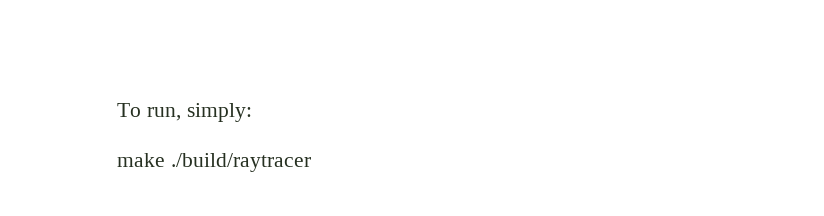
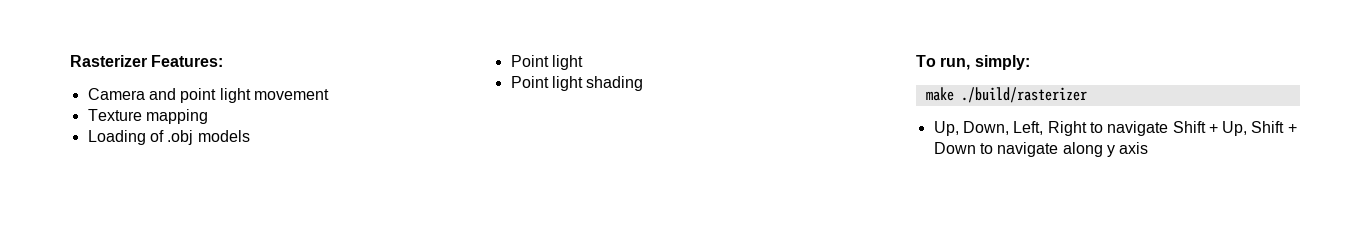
+ Rasterizer Features:
+ Camera and point light movement
+ Texture mapping
+ Loading of .obj models
+ Point light
+ Point light shading
  To run, simply:
- make ./build/raytracer
+ make ./build/rasterizer
+ Up, Down, Left, Right to navigate Shift + Up, Shift + Down to navigate along y axis

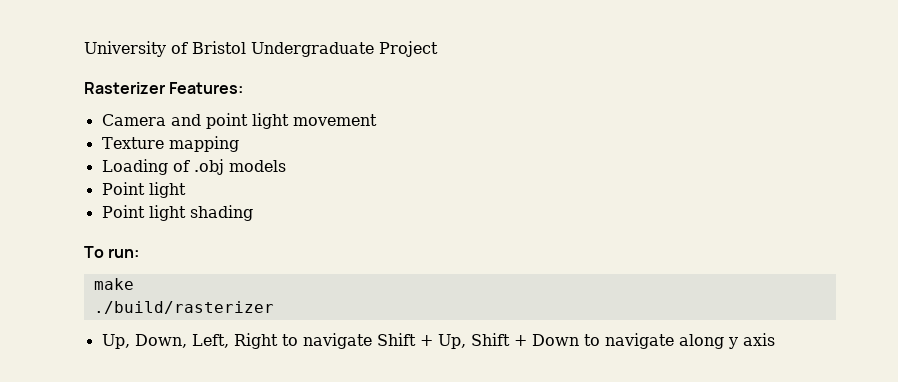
+ University of Bristol Undergraduate Project
- To run, simply:
+ To run:
- make ./build/rasterizer
+ make
+ ./build/rasterizer

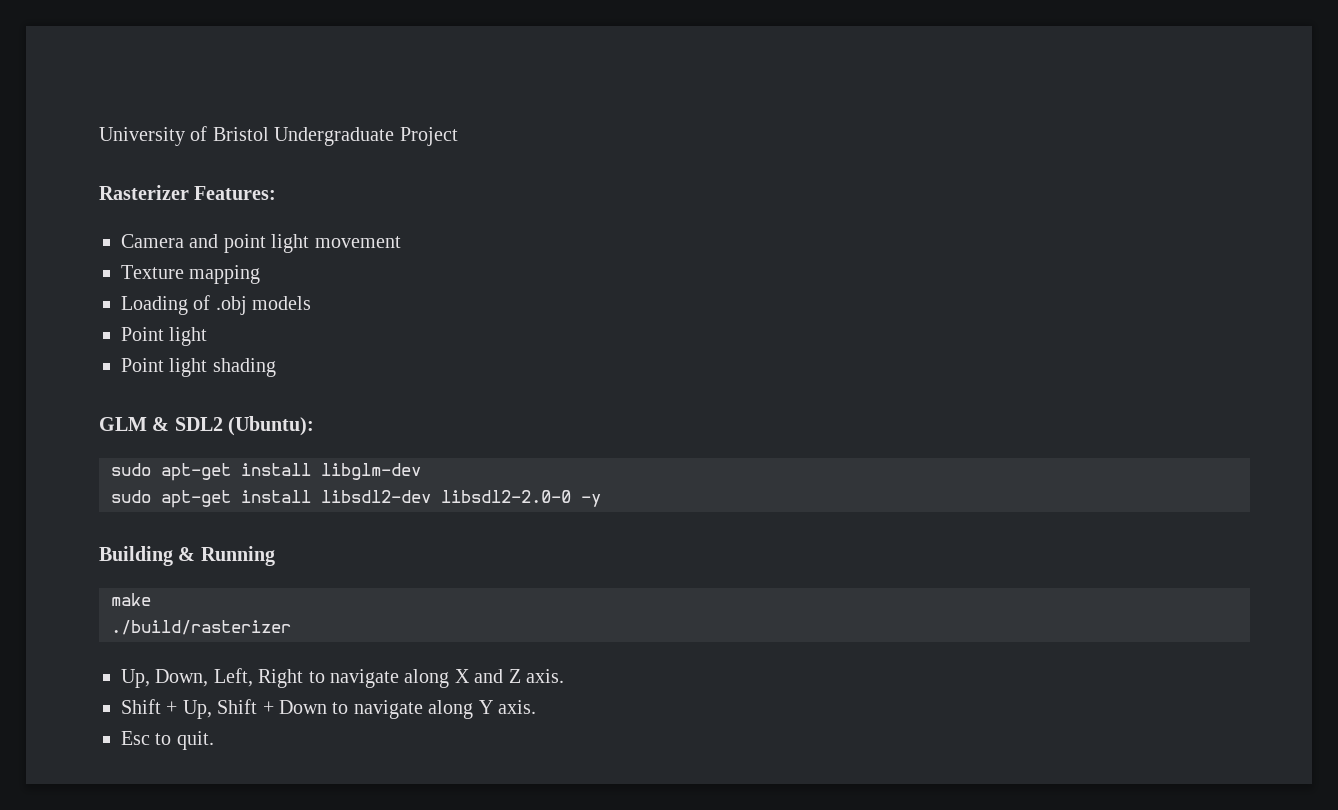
- To run:
+ GLM & SDL2 (Ubuntu):
+ sudo apt-get install libglm-dev
+ sudo apt-get install libsdl2-dev libsdl2-2.0-0 -y
+ Building & Running
- Up, Down, Left, Right to navigate Shift + Up, Shift + Down to navigate along y axis
+ Up, Down, Left, Right to navigate along X and Z axis.
+ Shift + Up, Shift + Down to navigate along Y axis.
+ Esc to quit.

